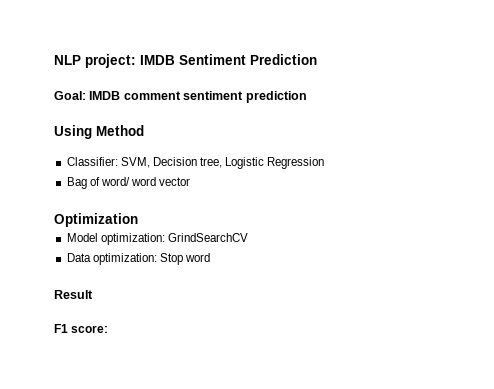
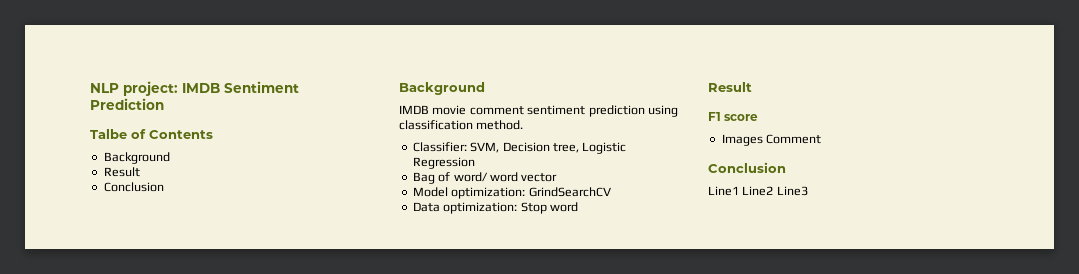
- Goal: IMDB comment sentiment prediction
- Using Method
+ Talbe of Contents
+ Background
+ Result
+ Conclusion
+ Background
+ IMDB movie comment sentiment prediction using classification method.
- Optimization
- F1 score:
+ F1 score
+ Images Comment
+ Conclusion
+ Line1 Line2 Line3

